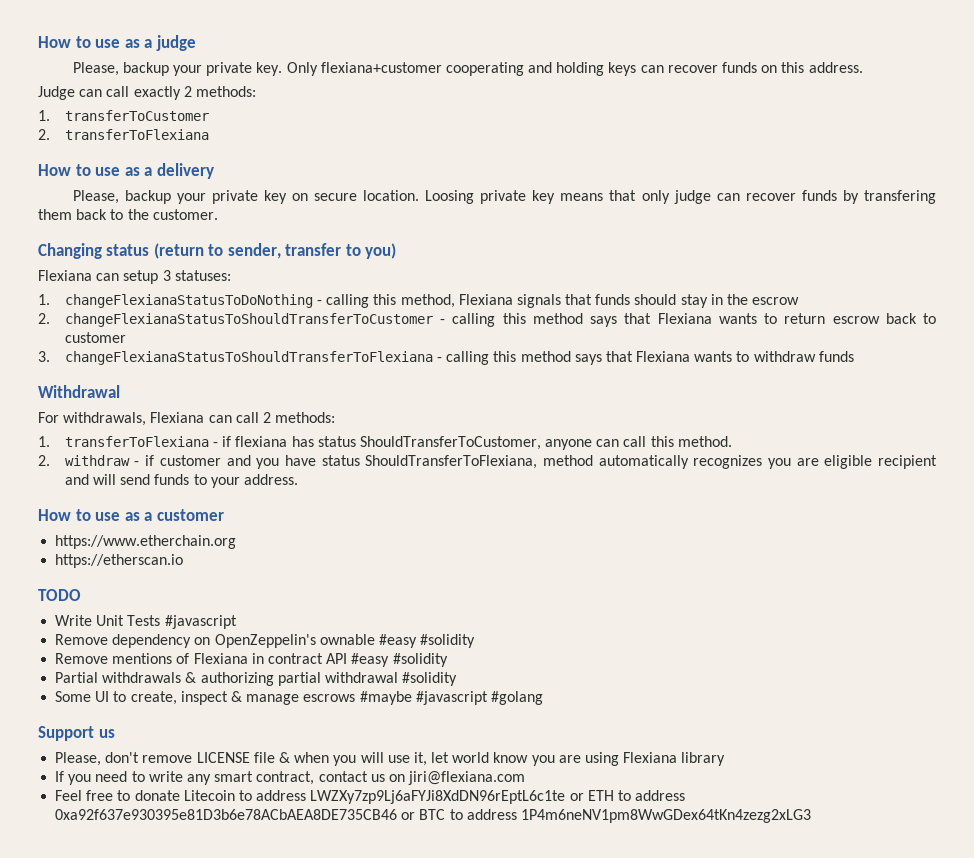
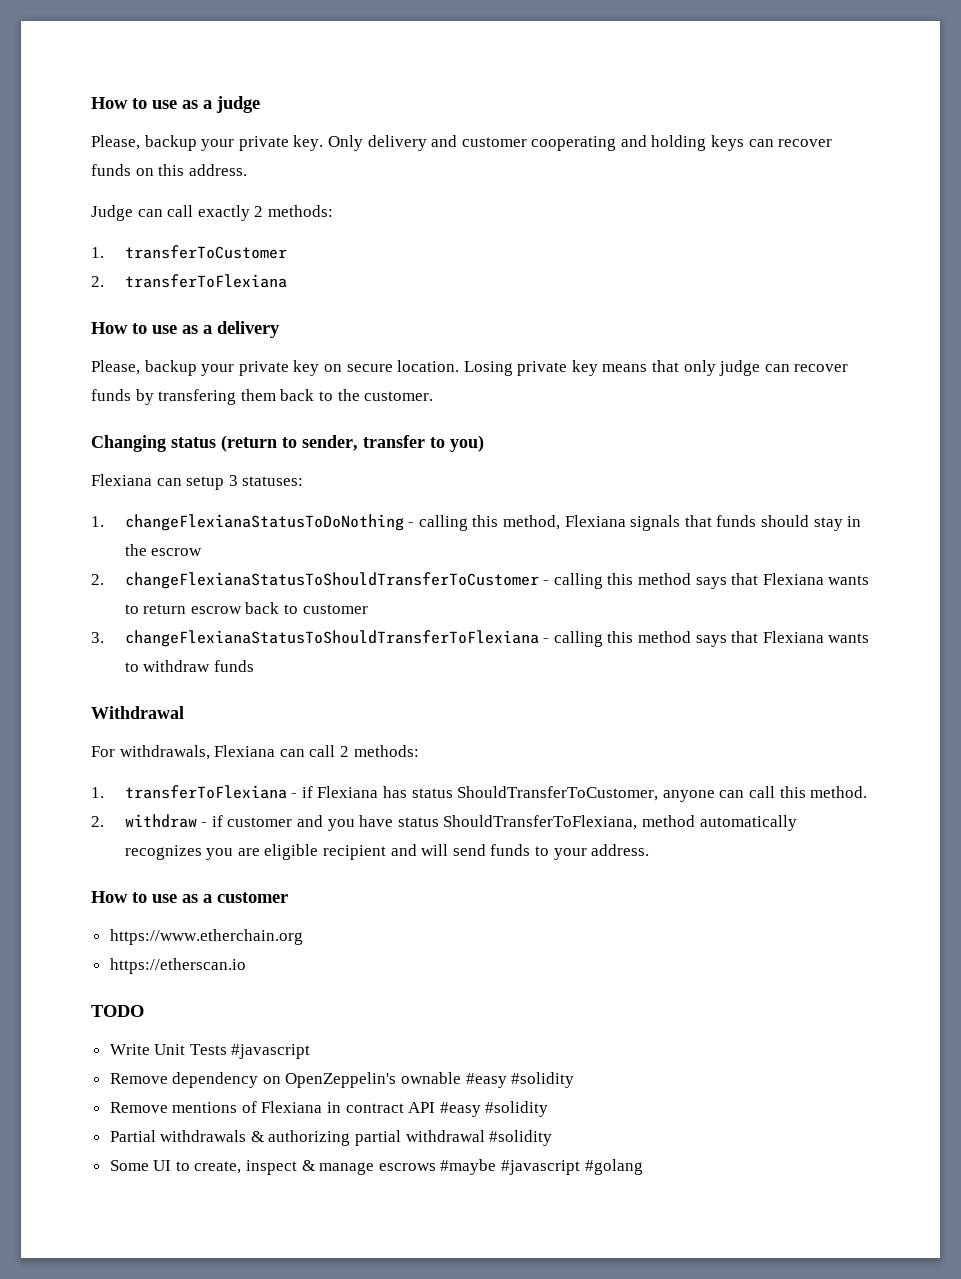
- Only flexiana+customer cooperating and holding keys can recover funds on this address.
+ Only delivery and customer cooperating and holding keys can recover funds on this address.
- Loosing private key means that only judge can recover funds by transfering them back to the customer.
+ Losing private key means that only judge can recover funds by transfering them back to the customer.
- 1. transferToFlexiana - if flexiana has status ShouldTransferToCustomer, anyone can call this method.
+ 1. transferToFlexiana - if Flexiana has status ShouldTransferToCustomer, anyone can call this method.
- Support us
- Please, don't remove LICENSE file & when you will use it, let world know you are using Flexiana library
- If you need to write any smart contract, contact us on jiri@flexiana.com
- Feel free to donate Litecoin to address LWZXy7zp9Lj6aFYJi8XdDN96rEptL6c1te or ETH to address 0xa92f637e930395e81D3b6e78ACbAEA8DE735CB46 or BTC to address 1P4m6neNV1pm8WwGDex64tKn4zezg2xLG3

